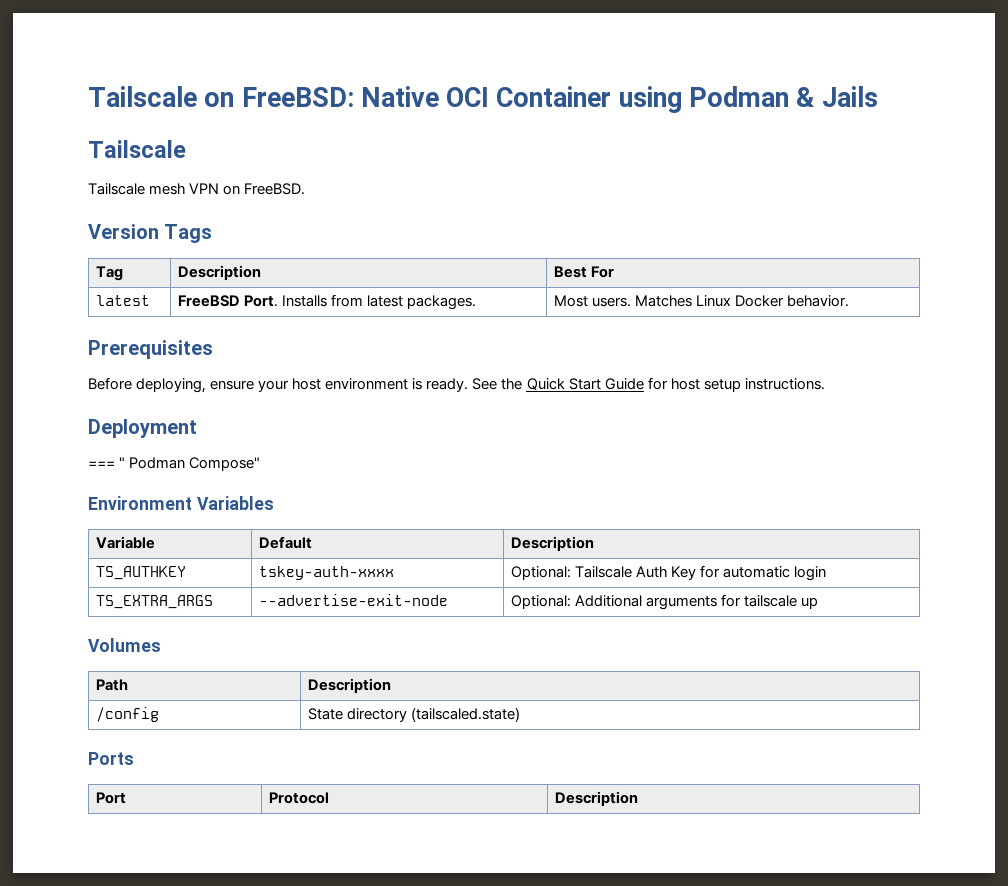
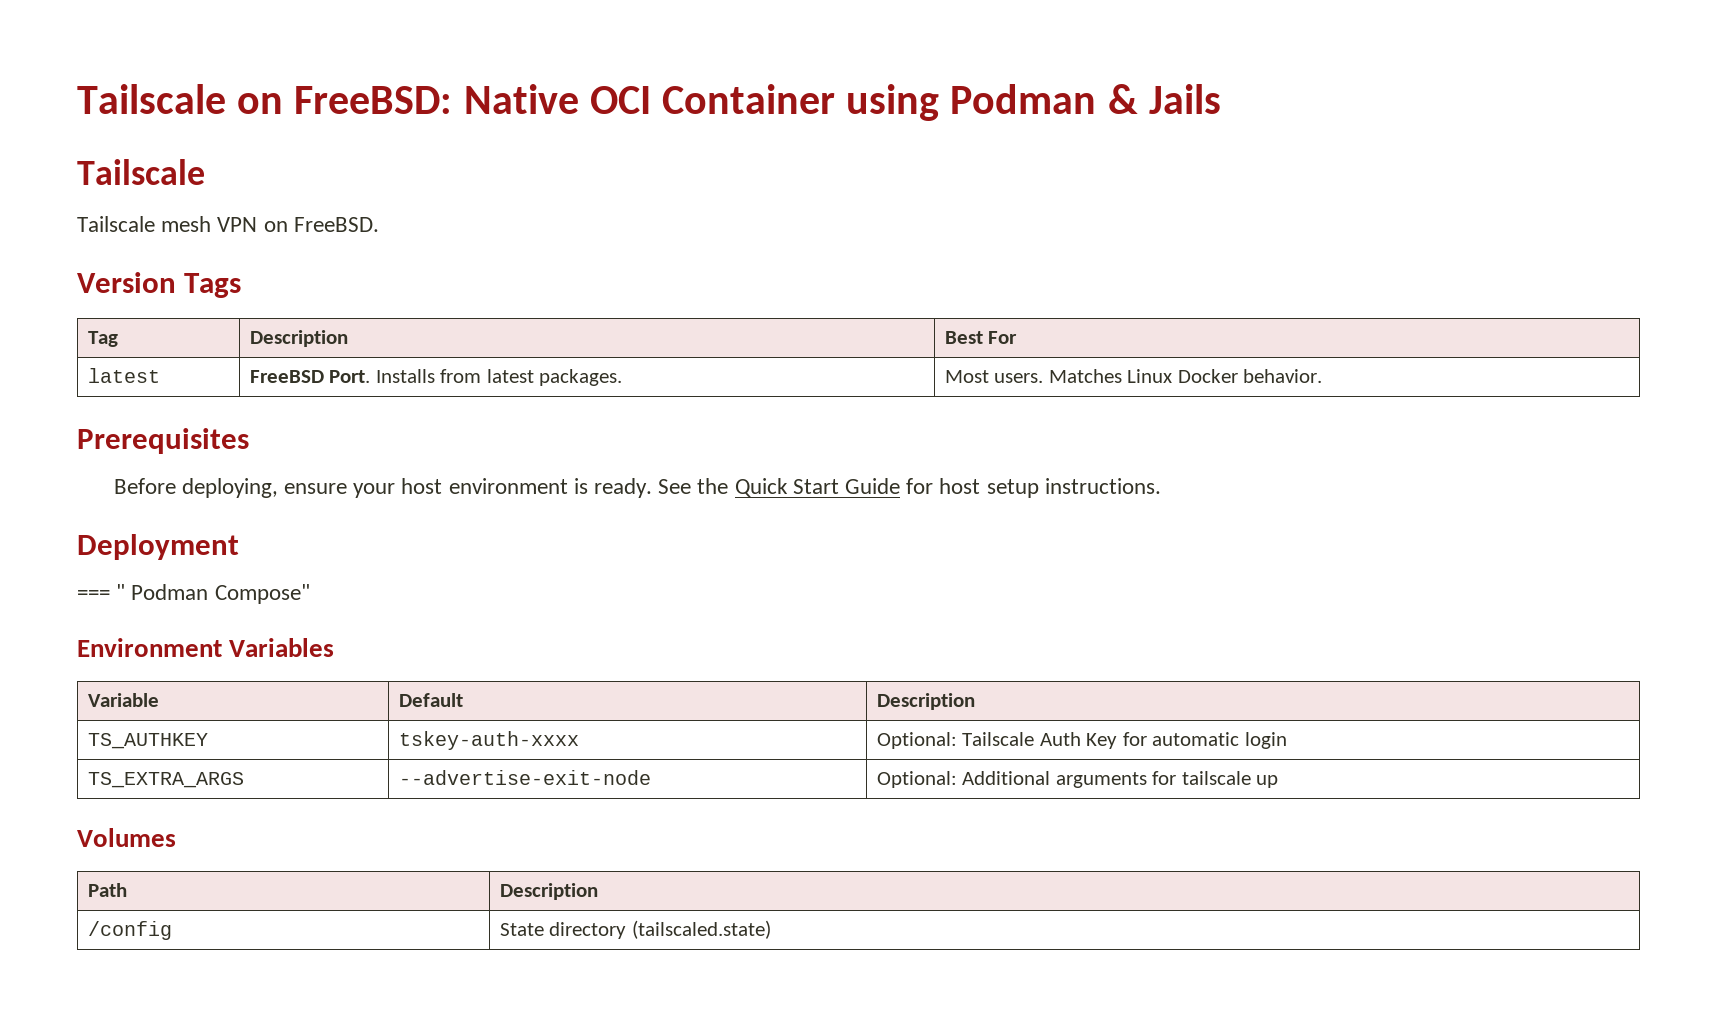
- Ports
- Port | Protocol | Description

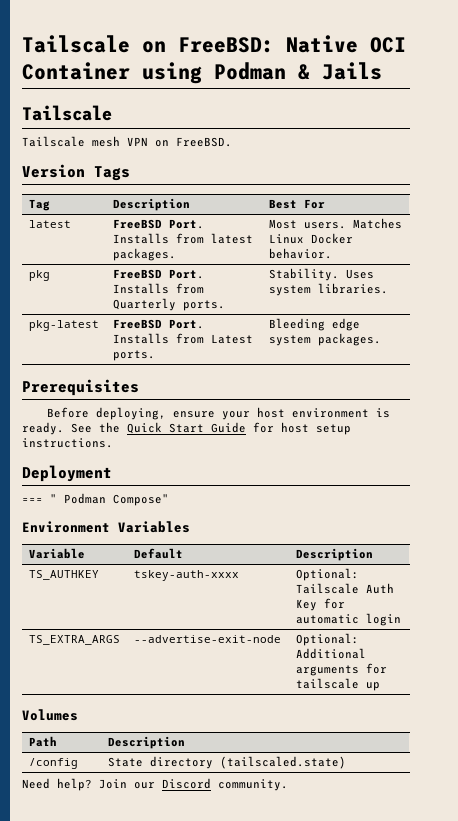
+ pkg | FreeBSD Port. Installs from Quarterly ports. | Stability. Uses system libraries.
+ pkg-latest | FreeBSD Port. Installs from Latest ports. | Bleeding edge system packages.
+ Need help? Join our Discord community.

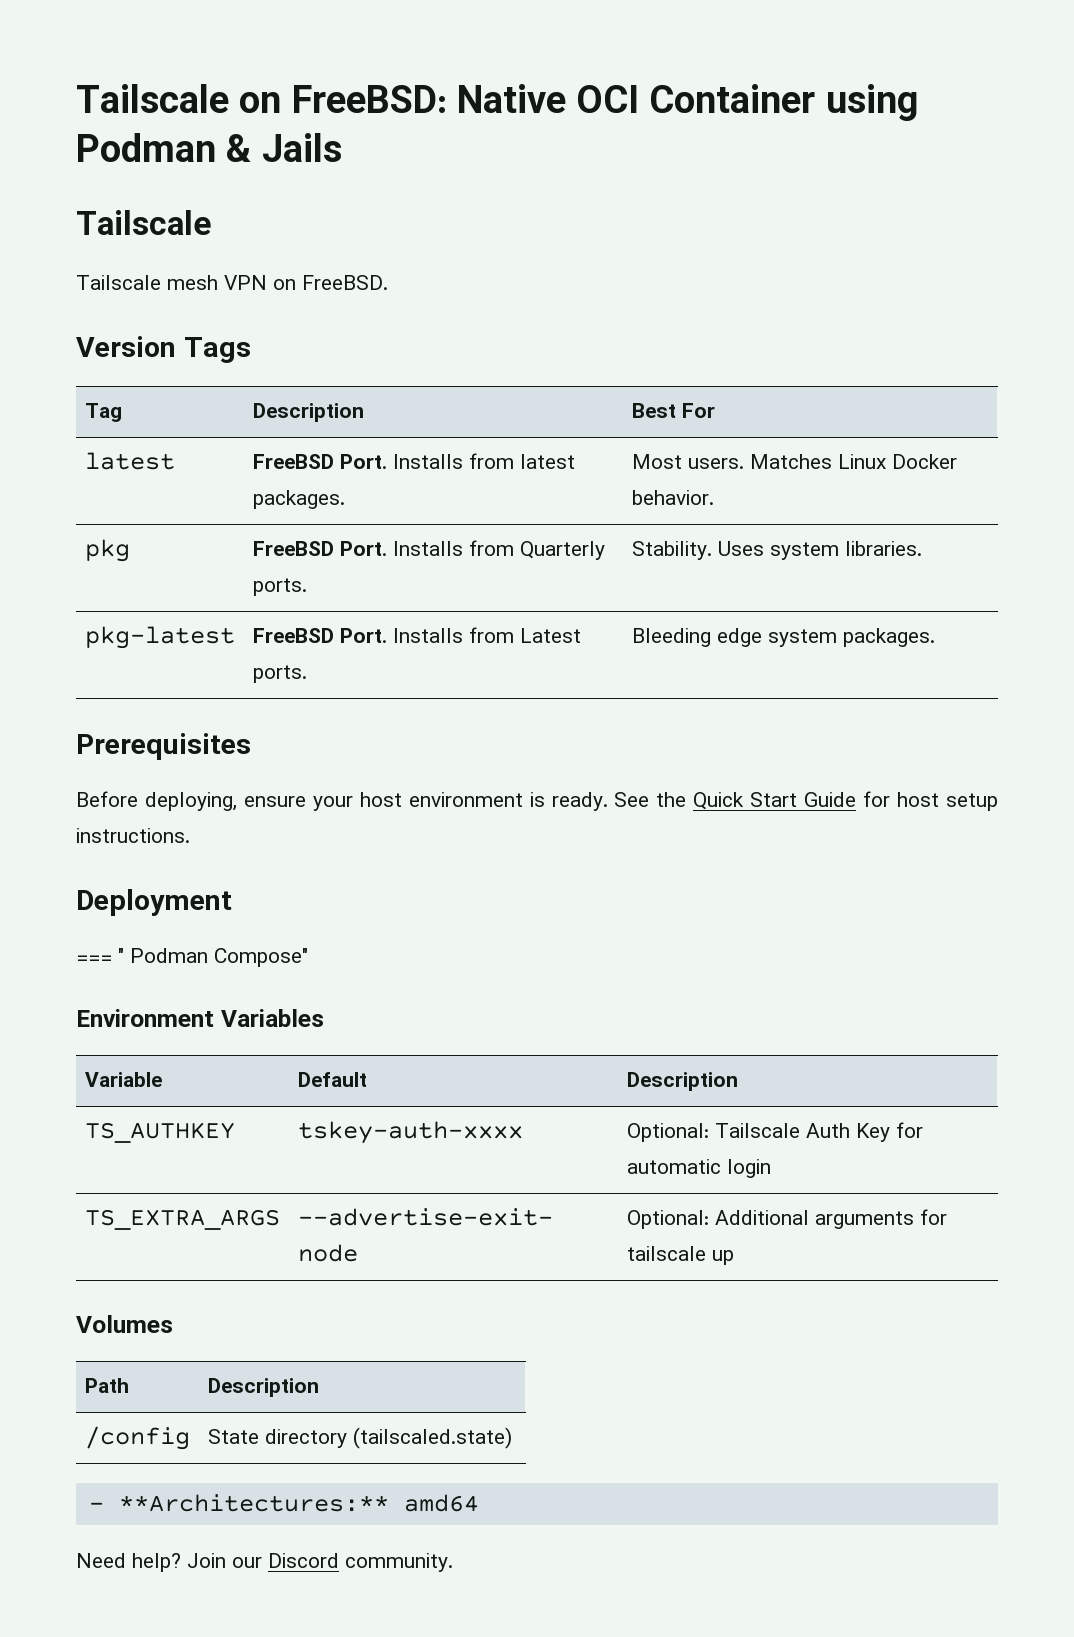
+ - **Architectures:** amd64

